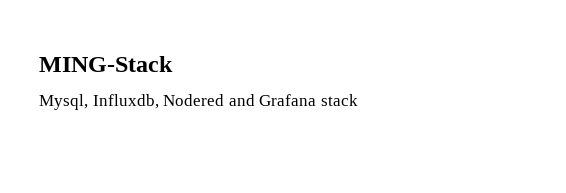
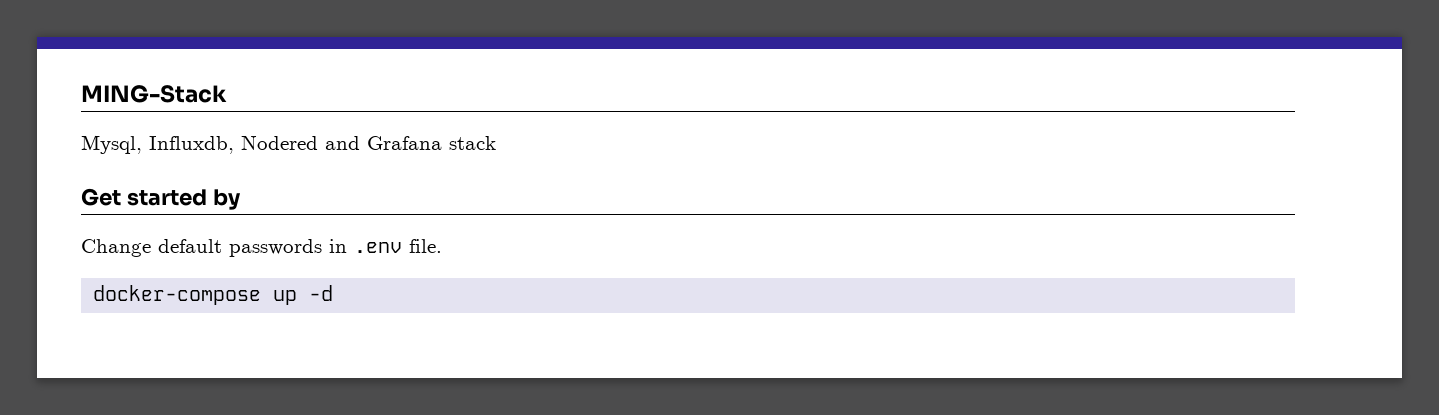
+ Get started by
+ Change default passwords in .env file.
+ docker-compose up -d

